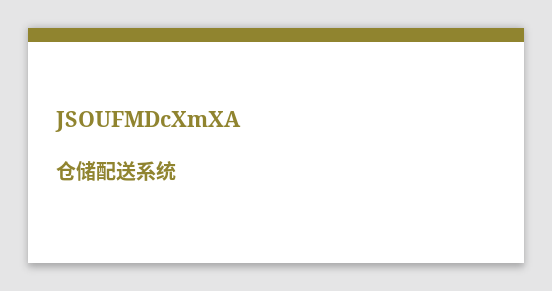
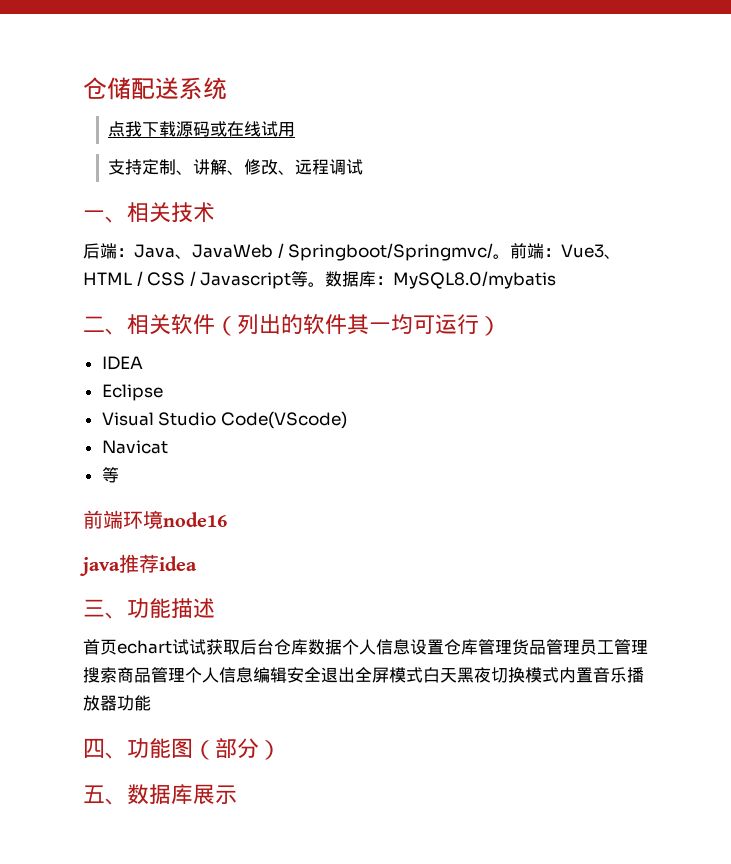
- JSOUFMDcXmXA
+ 点我下载源码或在线试用
+ 支持定制、讲解、修改、远程调试
+ 一、相关技术
+ 后端：Java、JavaWeb / Springboot/Springmvc/。前端：Vue3、HTML / CSS / Javascript等。数据库：MySQL8.0/mybatis
+ 二、相关软件（列出的软件其一均可运行）
+ IDEA
+ Eclipse
+ Visual Studio Code(VScode)
+ Navicat
+ 等
+ 前端环境node16
+ java推荐idea
+ 三、功能描述
+ 首页echart试试获取后台仓库数据个人信息设置仓库管理货品管理员工管理搜索商品管理个人信息编辑安全退出全屏模式白天黑夜切换模式内置音乐播放器功能
+ 四、功能图（部分）
+ 五、数据库展示

